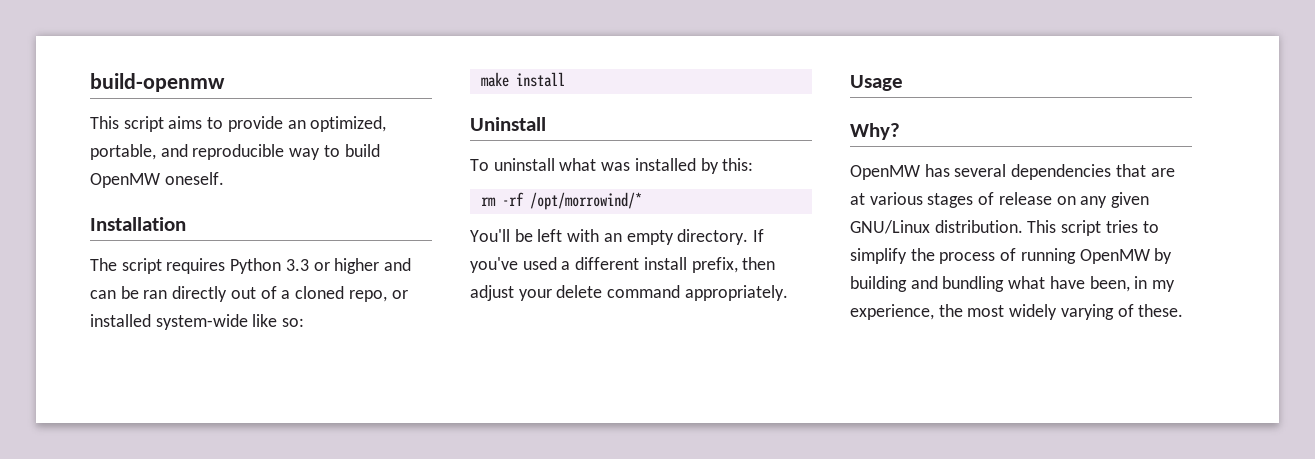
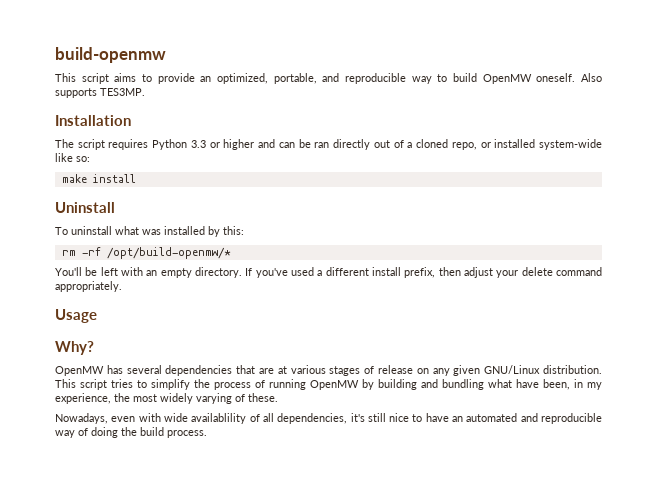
+ Also supports TES3MP.
- rm -rf /opt/morrowind/*
+ rm -rf /opt/build-openmw/*
+ Nowadays, even with wide availablility of all dependencies, it's still nice to have an automated and reproducible way of doing the build process.

